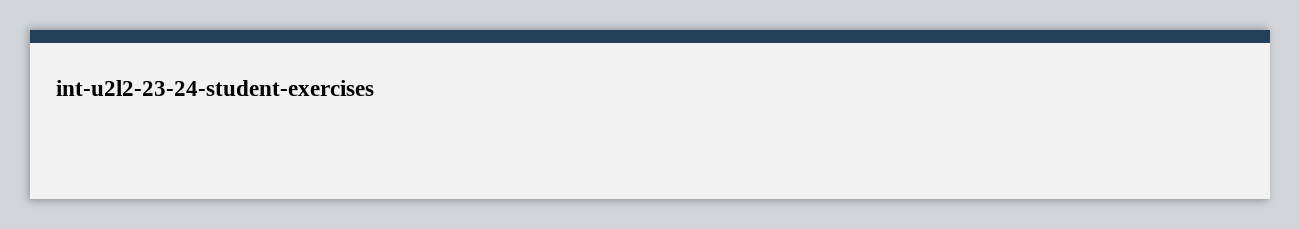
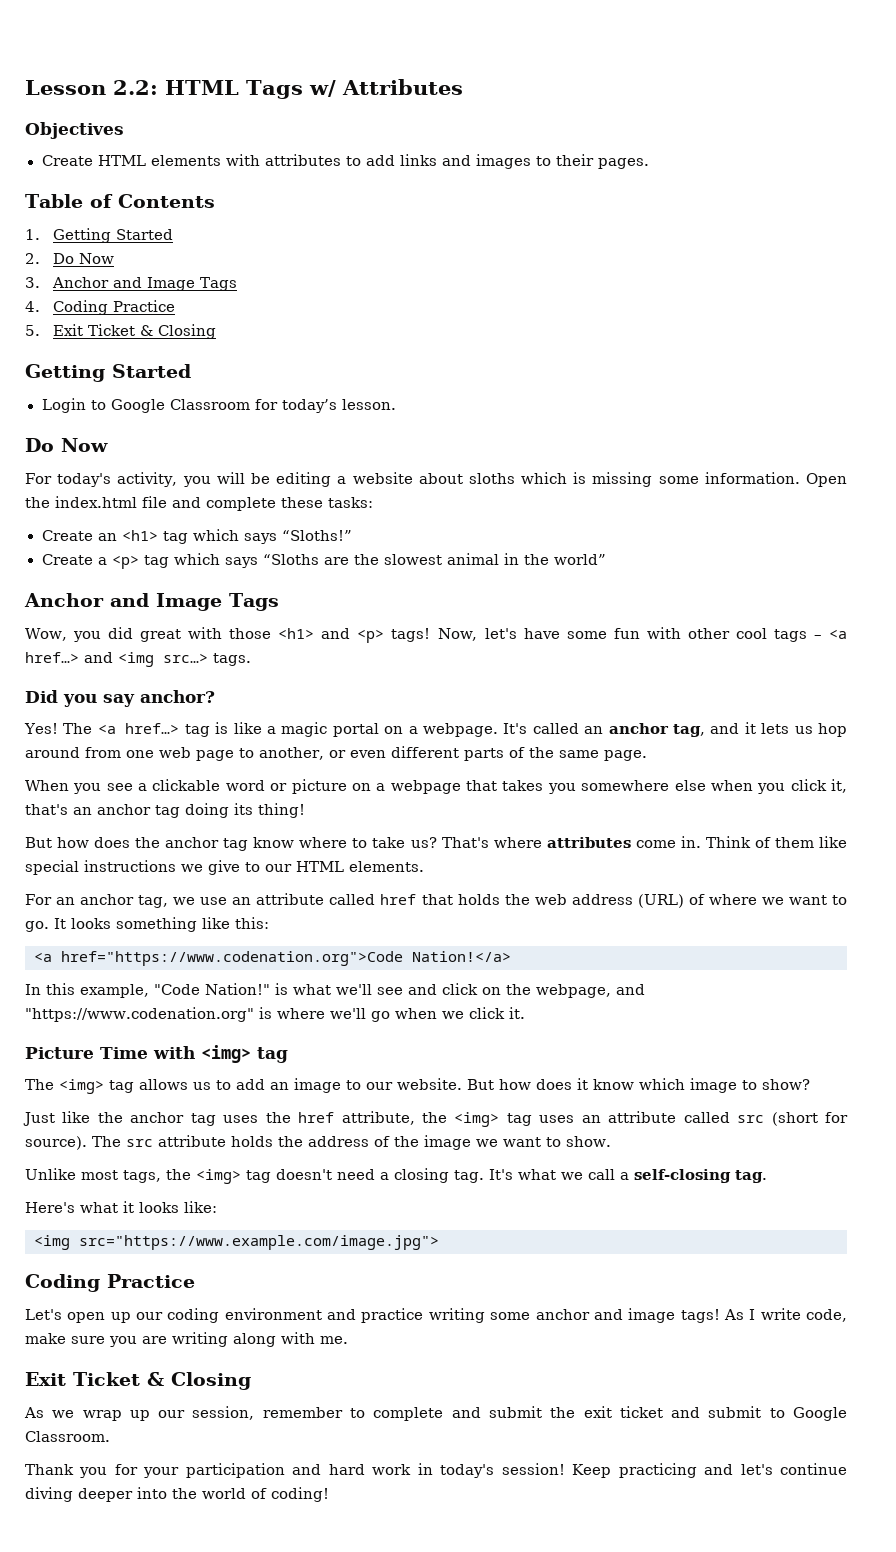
- int-u2l2-23-24-student-exercises
+ Lesson 2.2: HTML Tags w/ Attributes
+ Objectives
+ Create HTML elements with attributes to add links and images to their pages.
+ Table of Contents
+ 1. Getting Started
+ 2. Do Now
+ 3. Anchor and Image Tags
+ 4. Coding Practice
+ 5. Exit Ticket & Closing
+ Getting Started
+ Login to Google Classroom for today’s lesson.
+ Do Now
+ For today's activity, you will be editing a website about sloths which is missing some information. Open the index.html file and complete these tasks:
+ Create an <h1> tag which says “Sloths!”
+ Create a <p> tag which says “Sloths are the slowest animal in the world”
+ Anchor and Image Tags
+ Wow, you did great with those <h1> and <p> tags! Now, let's have some fun with other cool tags – <a href…> and <img src…> tags.
+ Did you say anchor?
+ Yes! The <a href…> tag is like a magic portal on a webpage. It's called an anchor tag, and it lets us hop around from one web page to another, or even different parts of the same page.
+ When you see a clickable word or picture on a webpage that takes you somewhere else when you click it, that's an anchor tag doing its thing!
+ But how does the anchor tag know where to take us? That's where attributes come in. Think of them like special instructions we give to our HTML elements.
+ For an anchor tag, we use an attribute called href that holds the web address (URL) of where we want to go. It looks something like this:
+ <a href="https://www.codenation.org">Code Nation!</a>
+ In this example, "Code Nation!" is what we'll see and click on the webpage, and "https://www.codenation.org" is where we'll go when we click it.
+ Picture Time with <img> tag
+ The <img> tag allows us to add an image to our website. But how does it know which image to show?
+ Just like the anchor tag uses the href attribute, the <img> tag uses an attribute called src (short for source). The src attribute holds the address of the image we want to show.
+ Unlike most tags, the <img> tag doesn't need a closing tag. It's what we call a self-closing tag.
+ Here's what it looks like:
+ <img src="https://www.example.com/image.jpg">
+ Coding Practice
+ Let's open up our coding environment and practice writing some anchor and image tags! As I write code, make sure you are writing along with me.
+ Exit Ticket & Closing
+ As we wrap up our session, remember to complete and submit the exit ticket and submit to Google Classroom.
+ Thank you for your participation and hard work in today's session! Keep practicing and let's continue diving deeper into the world of coding!

